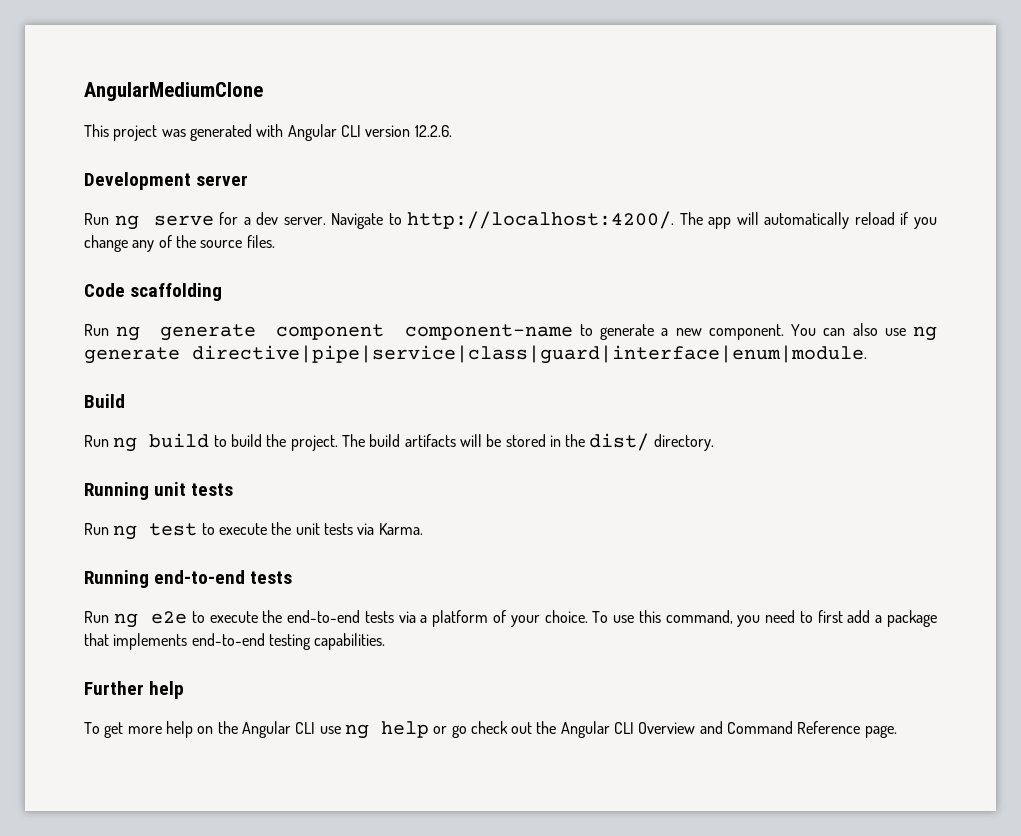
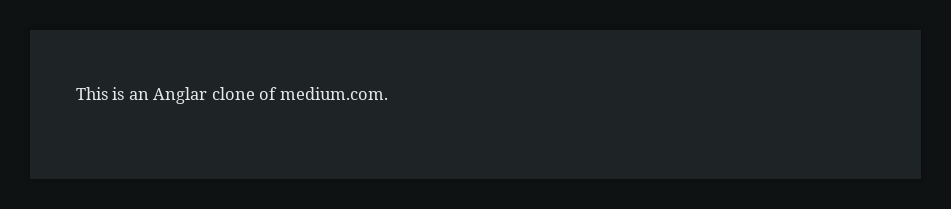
- AngularMediumClone
- This project was generated with Angular CLI version 12.2.6.
- Development server
- Run ng serve for a dev server. Navigate to http://localhost:4200/. The app will automatically reload if you change any of the source files.
- Code scaffolding
- Run ng generate component component-name to generate a new component. You can also use ng generate directive|pipe|service|class|guard|interface|enum|module.
- Build
- Run ng build to build the project. The build artifacts will be stored in the dist/ directory.
- Running unit tests
- Run ng test to execute the unit tests via Karma.
- Running end-to-end tests
- Run ng e2e to execute the end-to-end tests via a platform of your choice. To use this command, you need to first add a package that implements end-to-end testing capabilities.
- Further help
- To get more help on the Angular CLI use ng help or go check out the Angular CLI Overview and Command Reference page.
+ This is an Anglar clone of medium.com.

